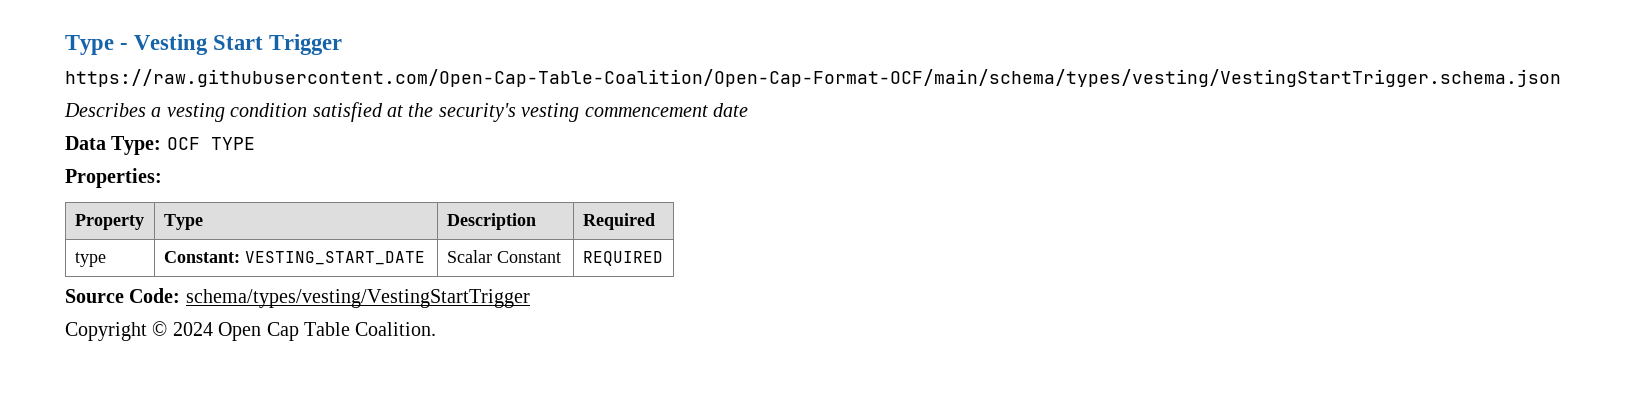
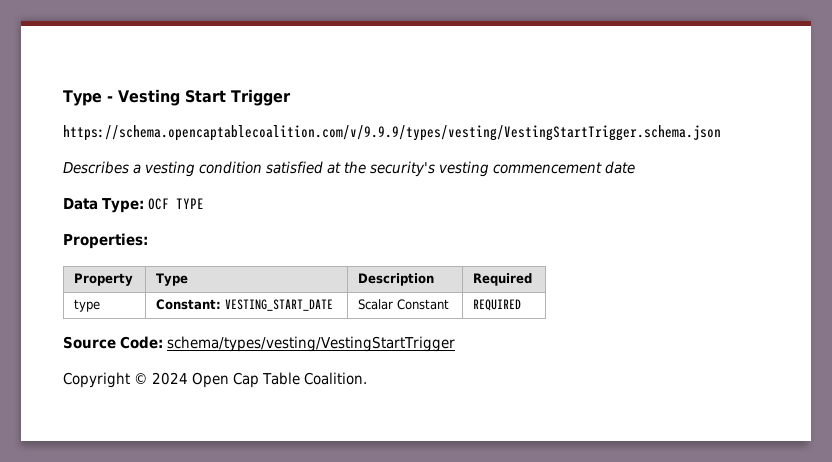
- https://raw.githubusercontent.com/Open-Cap-Table-Coalition/Open-Cap-Format-OCF/main/schema/types/vesting/VestingStartTrigger.schema.json
+ https://schema.opencaptablecoalition.com/v/9.9.9/types/vesting/VestingStartTrigger.schema.json

